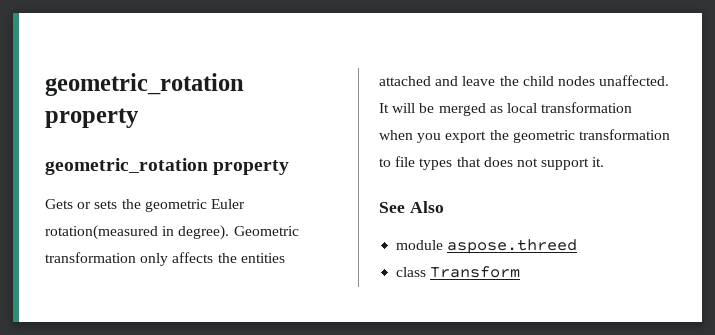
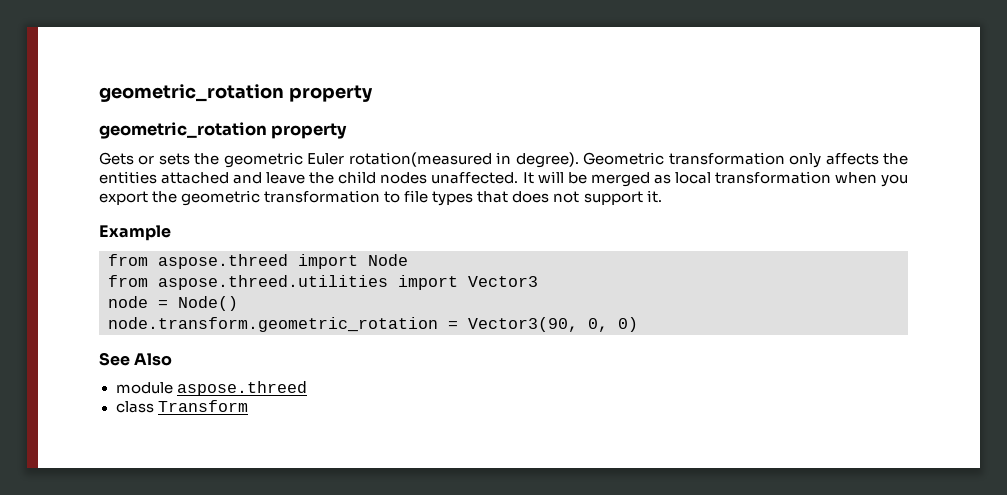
+ Example
+ from aspose.threed import Node
+ from aspose.threed.utilities import Vector3
+ node = Node()
+ node.transform.geometric_rotation = Vector3(90, 0, 0)

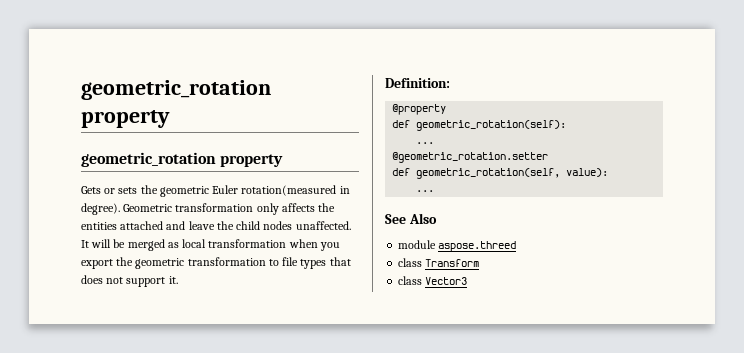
- Example
- from aspose.threed import Node
- from aspose.threed.utilities import Vector3
- node = Node()
- node.transform.geometric_rotation = Vector3(90, 0, 0)
+ Definition:
+ @property
+ def geometric_rotation(self):
+ ...
+ @geometric_rotation.setter
+ def geometric_rotation(self, value):
+ ...
+ class Vector3

